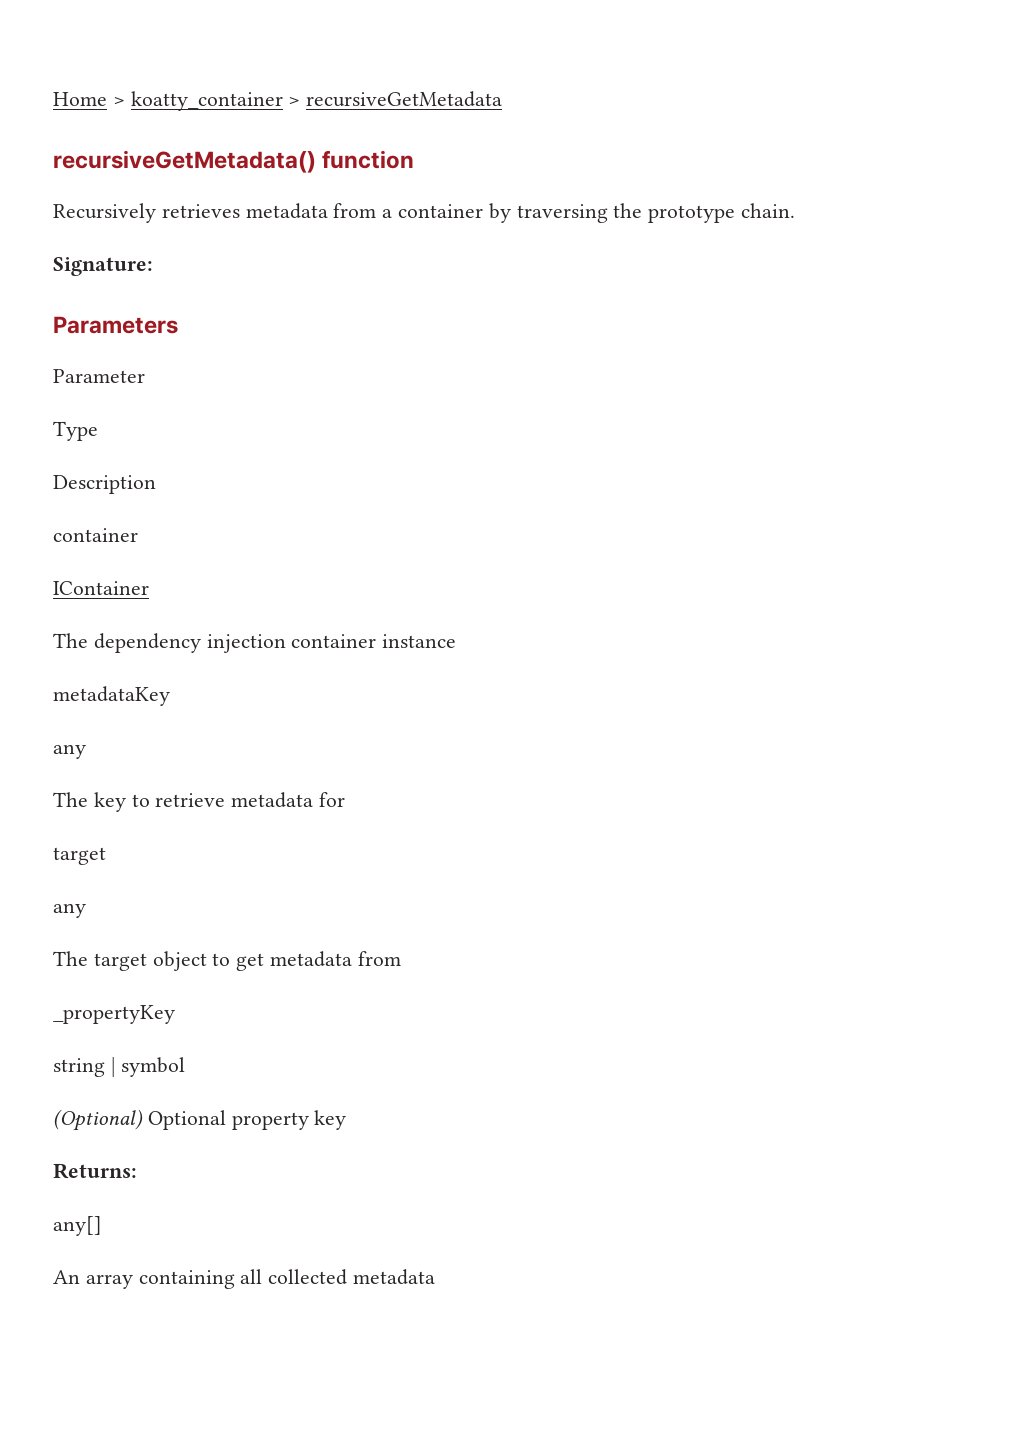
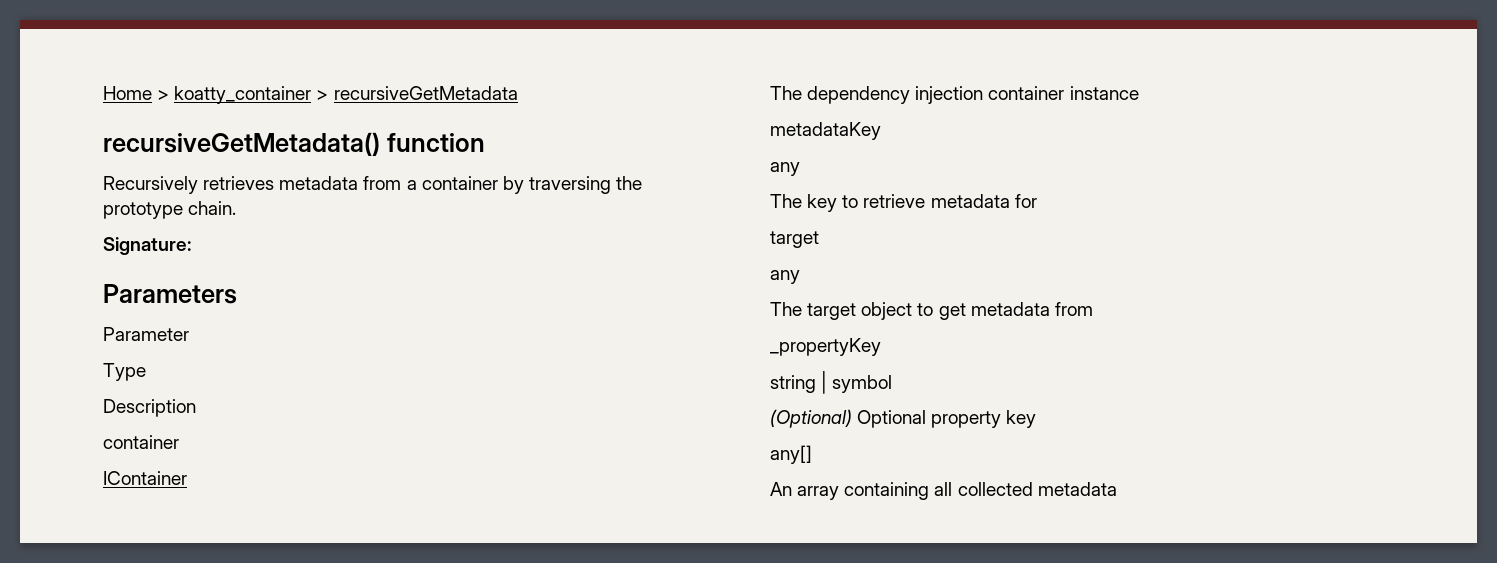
- Returns:

